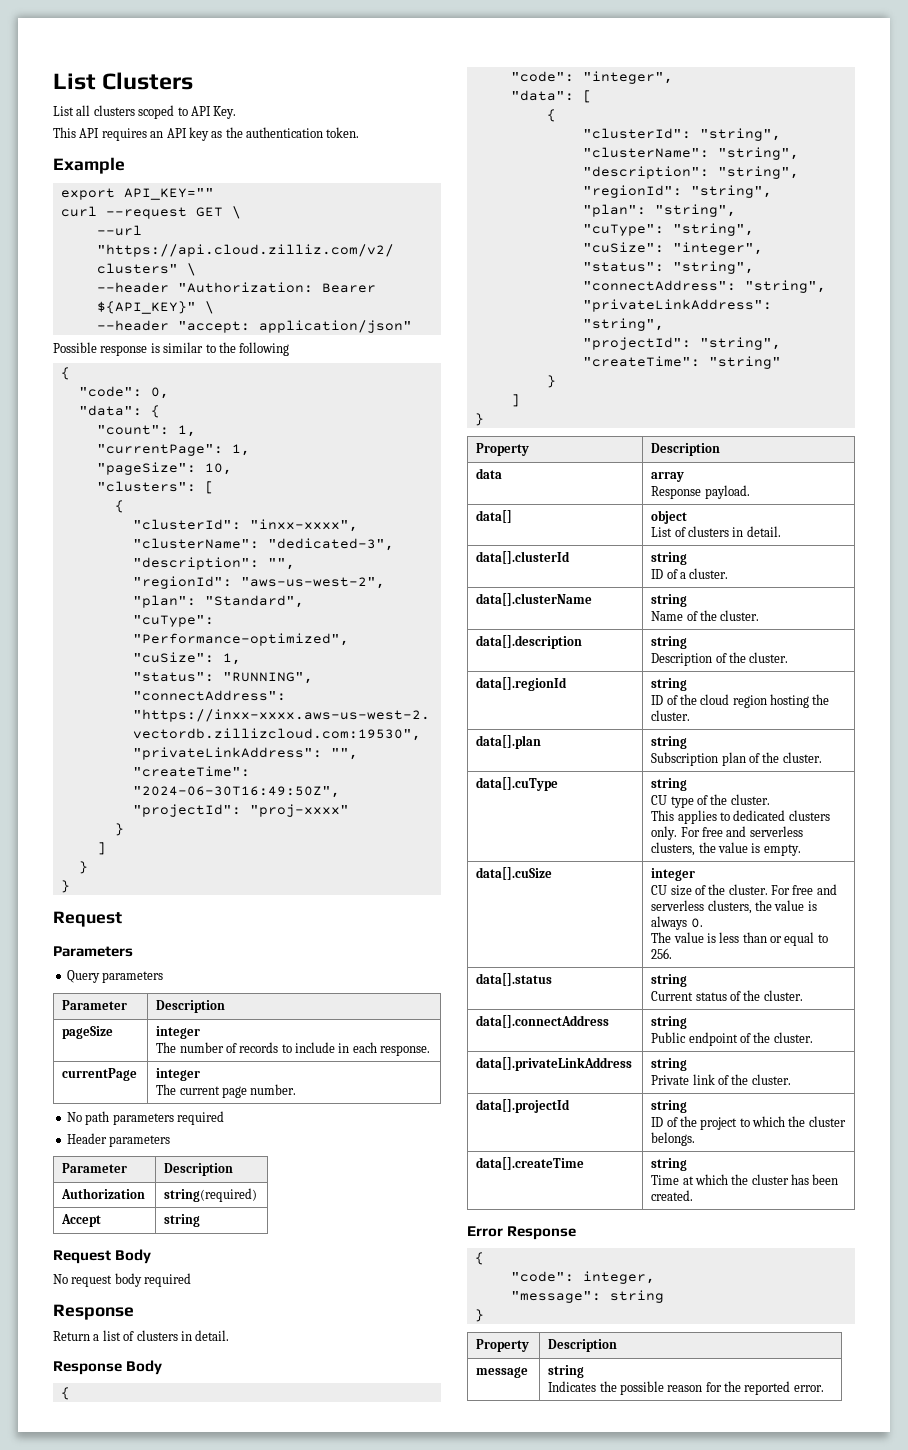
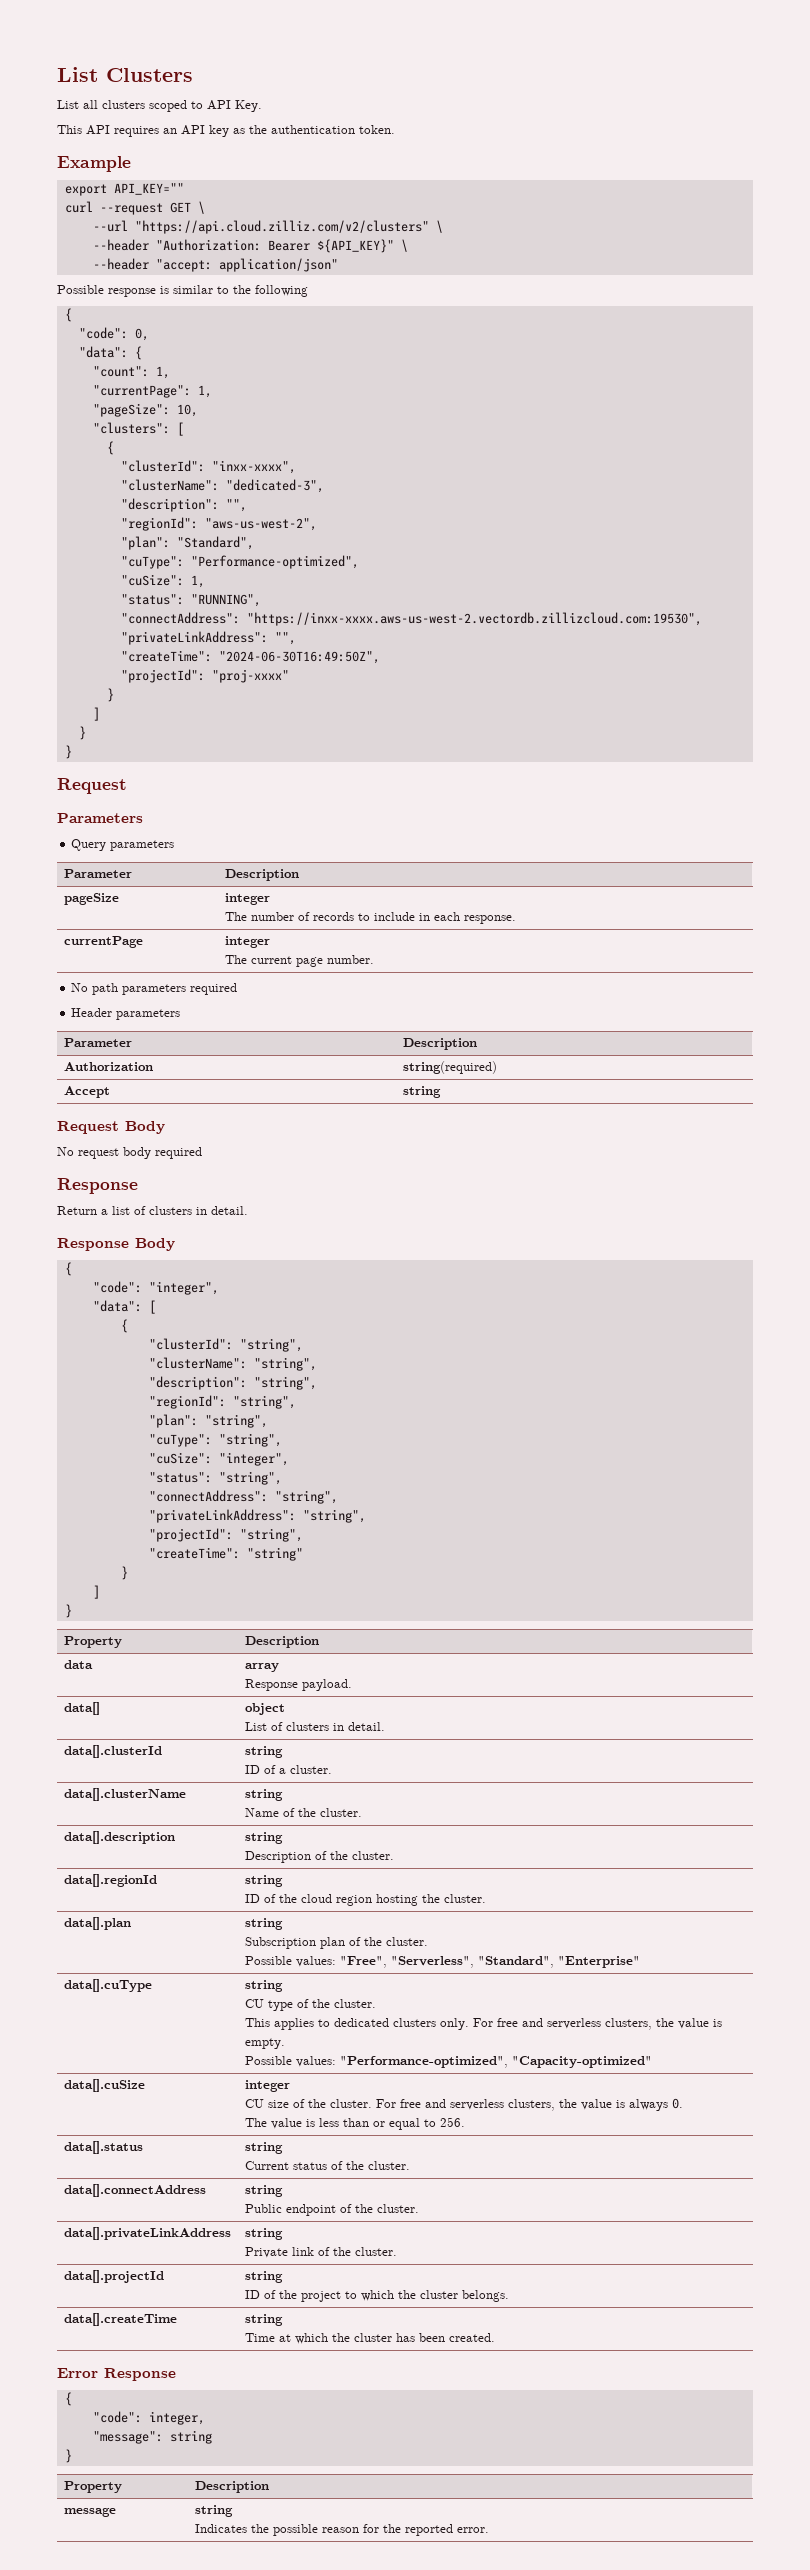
  data[].plan | string
  Subscription plan of the cluster.
+ Possible values: "Free", "Serverless", "Standard", "Enterprise"
  data[].cuType | string
  CU type of the cluster.
  This applies to dedicated clusters only. For free and serverless clusters, the value is empty.
+ Possible values: "Performance-optimized", "Capacity-optimized"

